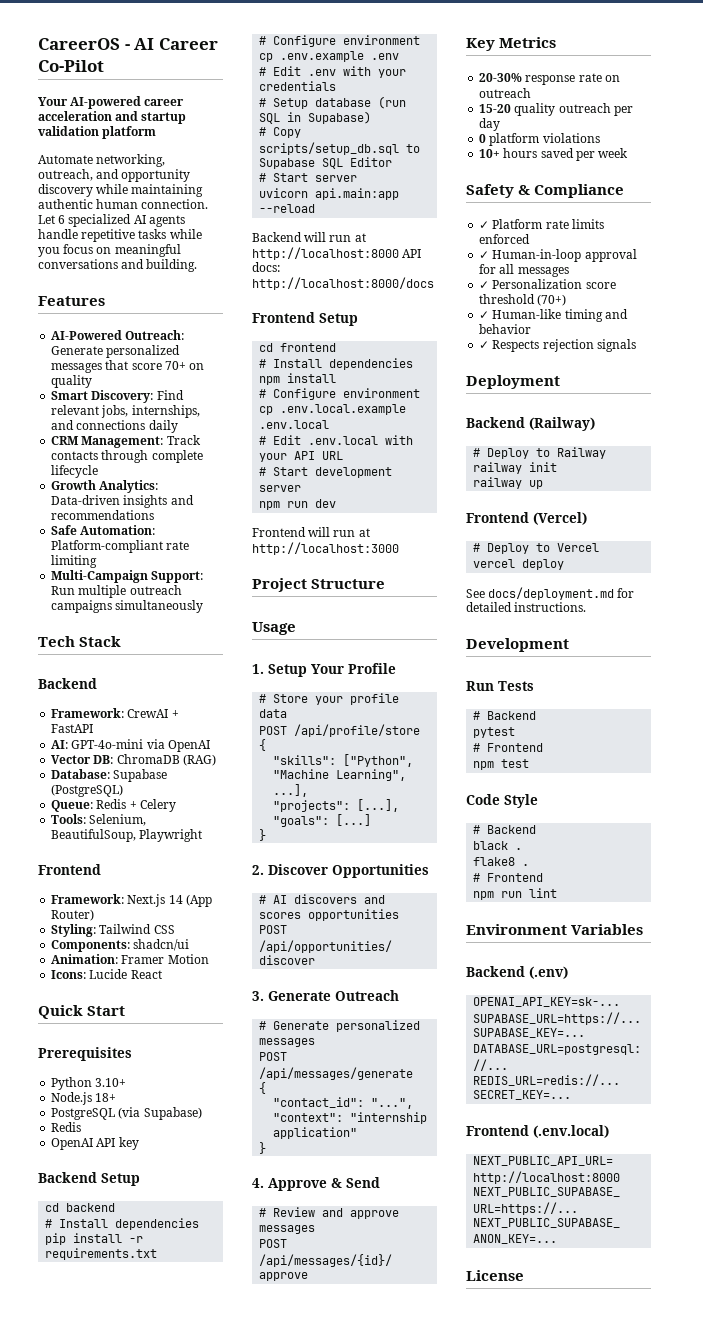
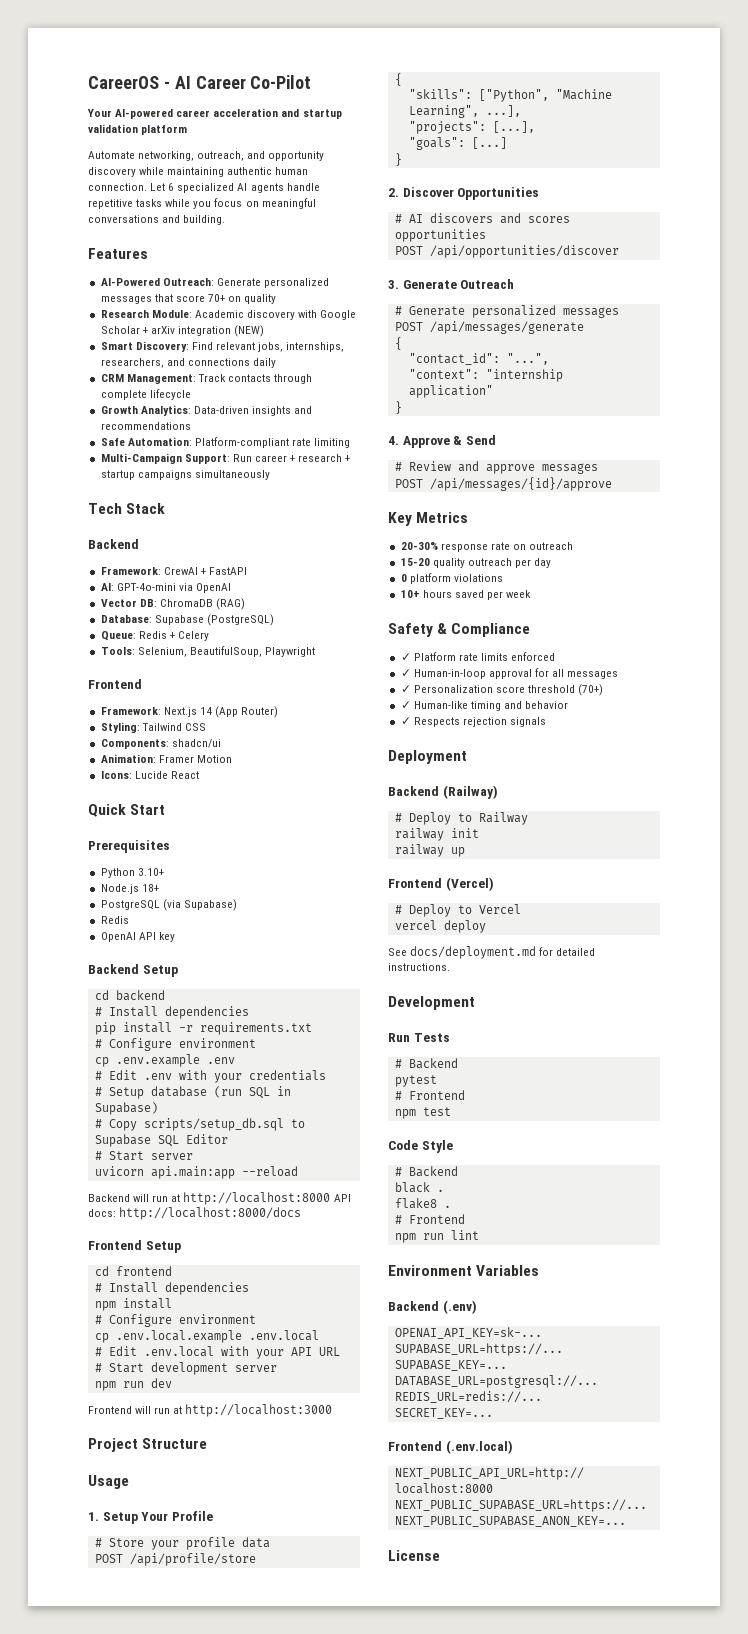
+ Research Module: Academic discovery with Google Scholar + arXiv integration (NEW)
- Smart Discovery: Find relevant jobs, internships, and connections daily
+ Smart Discovery: Find relevant jobs, internships, researchers, and connections daily
- Multi-Campaign Support: Run multiple outreach campaigns simultaneously
+ Multi-Campaign Support: Run career + research + startup campaigns simultaneously

